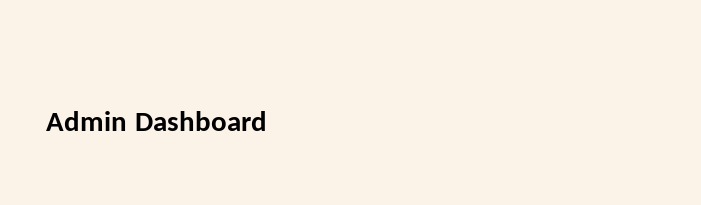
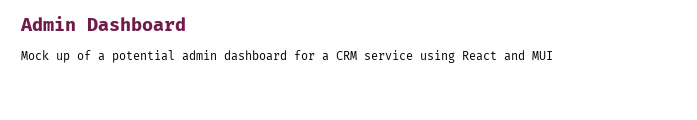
+ Mock up of a potential admin dashboard for a CRM service using React and MUI

